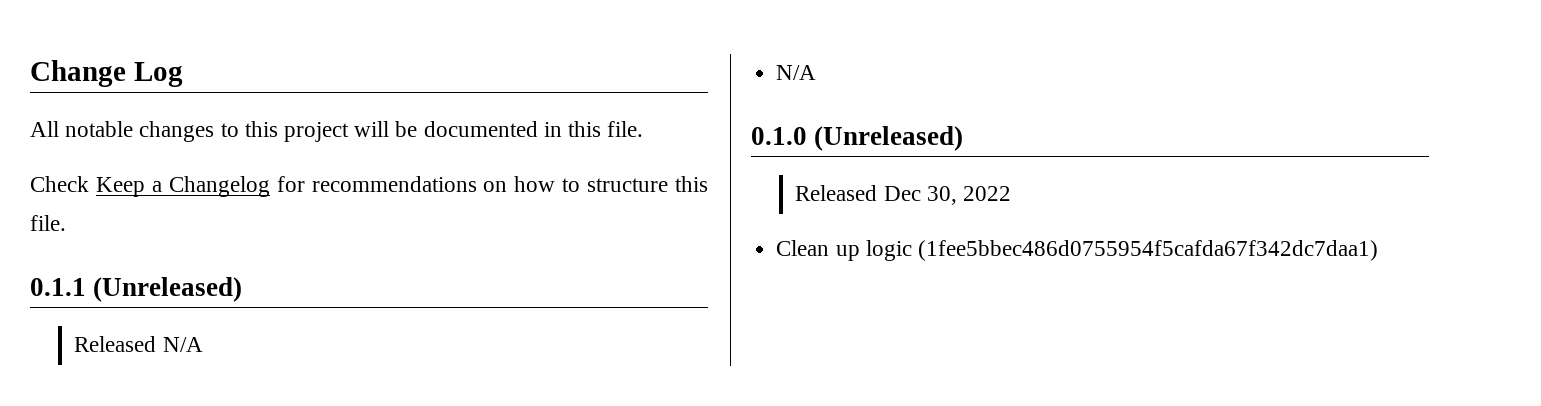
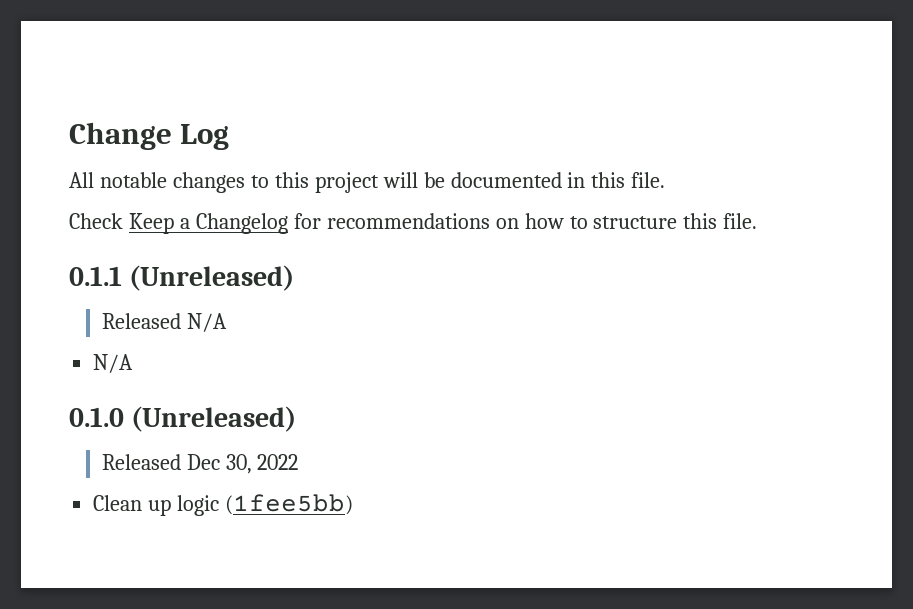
- Clean up logic (1fee5bbec486d0755954f5cafda67f342dc7daa1)
+ Clean up logic (1fee5bb)

